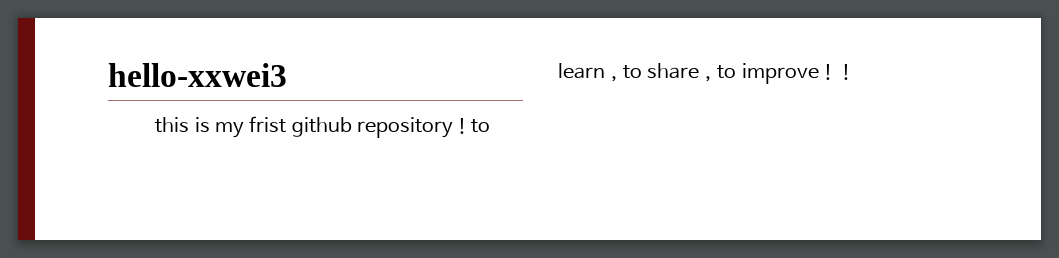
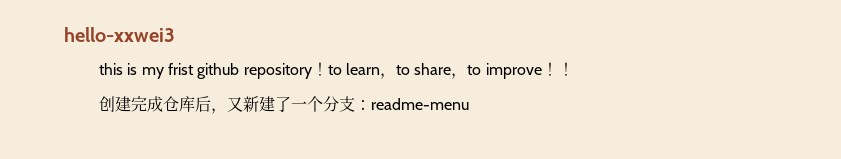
+ 创建完成仓库后，又新建了一个分支：readme-menu

